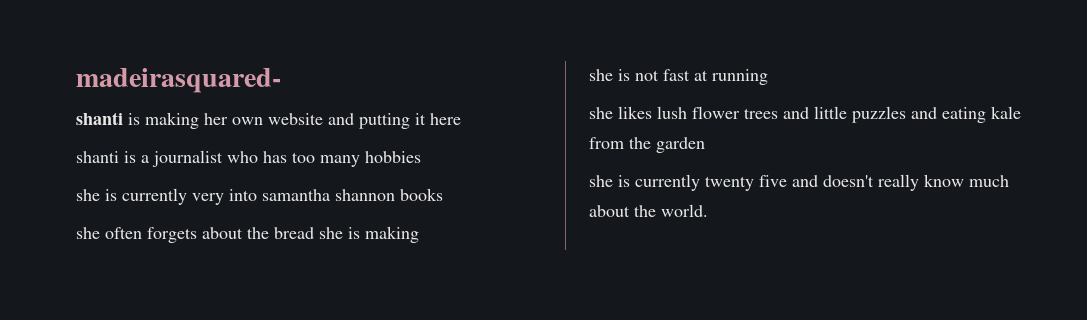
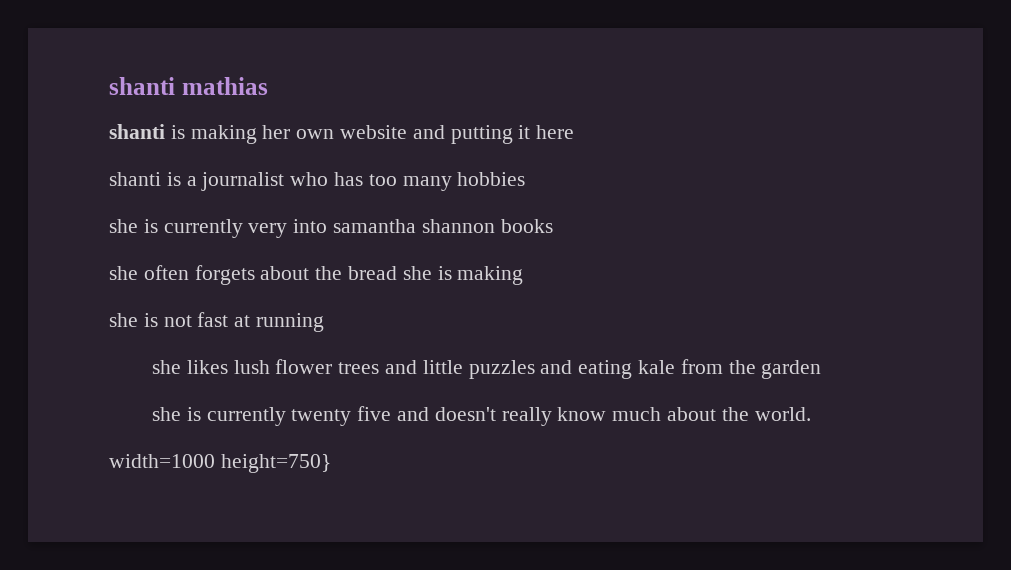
- madeirasquared-
+ shanti mathias
+ width=1000 height=750}

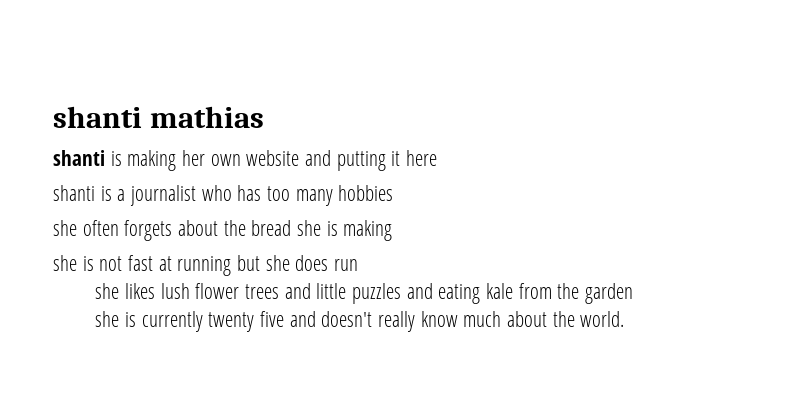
- she is currently very into samantha shannon books
- she is not fast at running
+ she is not fast at running but she does run
- width=1000 height=750}

